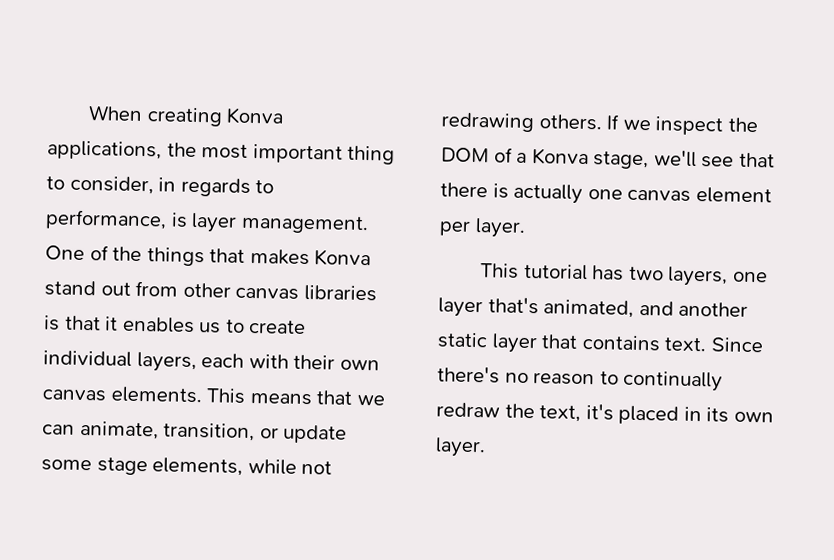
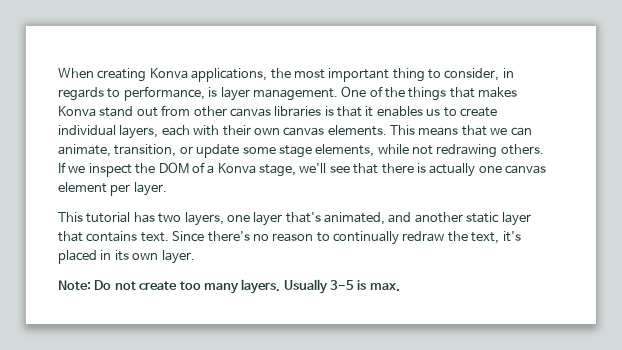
+ Note: Do not create too many layers. Usually 3-5 is max.

